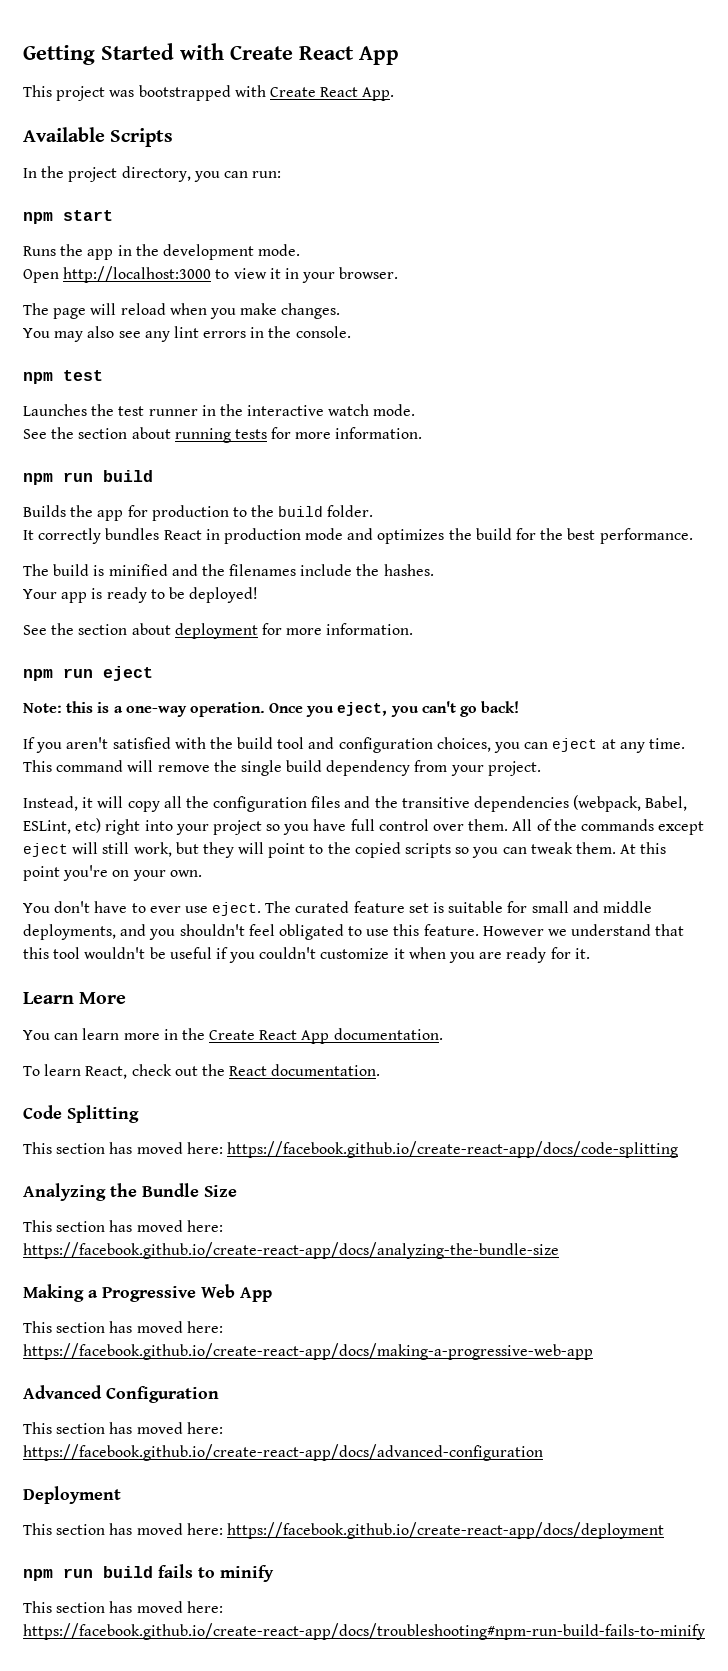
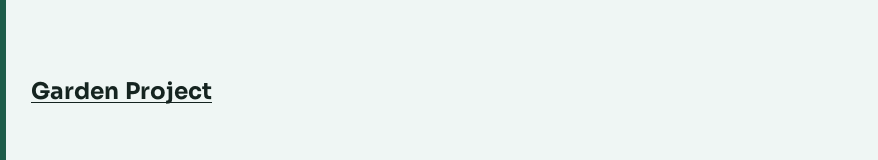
- Getting Started with Create React App
- This project was bootstrapped with Create React App.
- Available Scripts
- In the project directory, you can run:
- npm start
- Runs the app in the development mode.
- Open http://localhost:3000 to view it in your browser.
- The page will reload when you make changes.
- You may also see any lint errors in the console.
- npm test
- Launches the test runner in the interactive watch mode.
- See the section about running tests for more information.
- npm run build
- Builds the app for production to the build folder.
- It correctly bundles React in production mode and optimizes the build for the best performance.
- The build is minified and the filenames include the hashes.
- Your app is ready to be deployed!
- See the section about deployment for more information.
- npm run eject
- Note: this is a one-way operation. Once you eject, you can't go back!
- If you aren't satisfied with the build tool and configuration choices, you can eject at any time. This command will remove the single build dependency from your project.
- Instead, it will copy all the configuration files and the transitive dependencies (webpack, Babel, ESLint, etc) right into your project so you have full control over them. All of the commands except eject will still work, but they will point to the copied scripts so you can tweak them. At this point you're on your own.
- You don't have to ever use eject. The curated feature set is suitable for small and middle deployments, and you shouldn't feel obligated to use this feature. However we understand that this tool wouldn't be useful if you couldn't customize it when you are ready for it.
- Learn More
- You can learn more in the Create React App documentation.
- To learn React, check out the React documentation.
- Code Splitting
- This section has moved here: https://facebook.github.io/create-react-app/docs/code-splitting
- Analyzing the Bundle Size
- This section has moved here: https://facebook.github.io/create-react-app/docs/analyzing-the-bundle-size
- Making a Progressive Web App
- This section has moved here: https://facebook.github.io/create-react-app/docs/making-a-progressive-web-app
- Advanced Configuration
- This section has moved here: https://facebook.github.io/create-react-app/docs/advanced-configuration
- Deployment
- This section has moved here: https://facebook.github.io/create-react-app/docs/deployment
- npm run build fails to minify
- This section has moved here: https://facebook.github.io/create-react-app/docs/troubleshooting#npm-run-build-fails-to-minify
+ Garden Project

